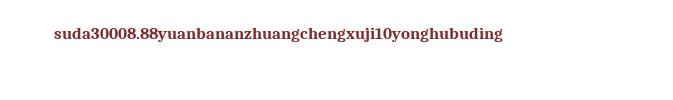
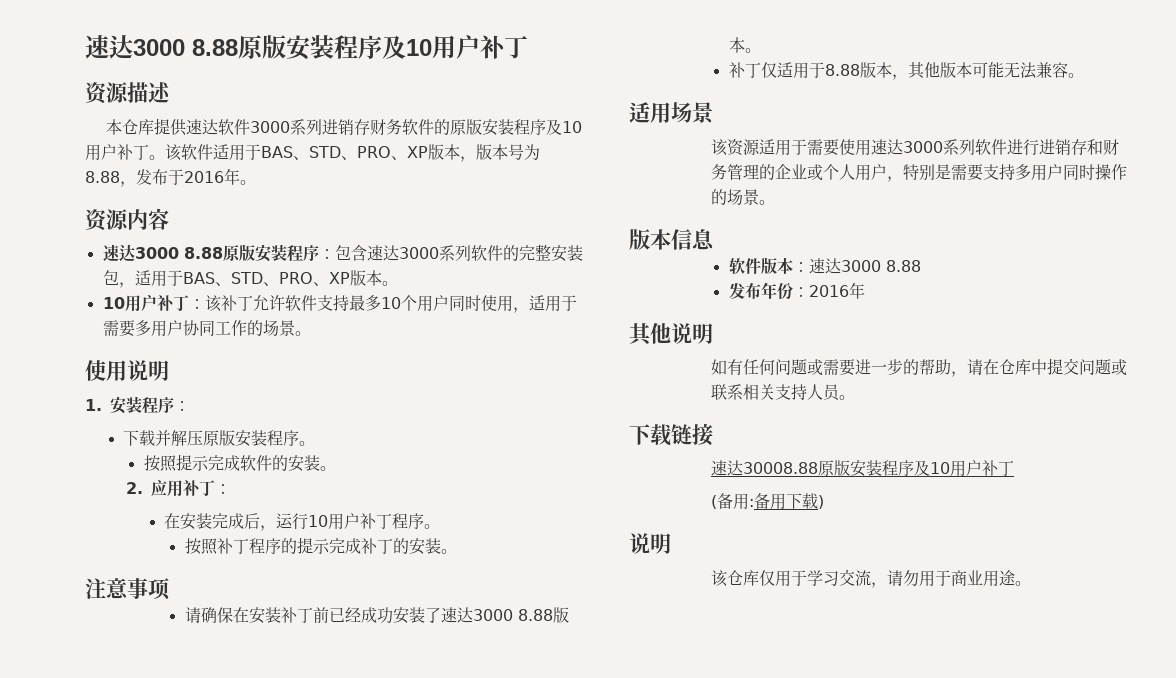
- suda30008.88yuanbananzhuangchengxuji10yonghubuding
+ 速达3000 8.88原版安装程序及10用户补丁
+ 资源描述
+ 本仓库提供速达软件3000系列进销存财务软件的原版安装程序及10用户补丁。该软件适用于BAS、STD、PRO、XP版本，版本号为8.88，发布于2016年。
+ 资源内容
+ 速达3000 8.88原版安装程序：包含速达3000系列软件的完整安装包，适用于BAS、STD、PRO、XP版本。
+ 10用户补丁：该补丁允许软件支持最多10个用户同时使用，适用于需要多用户协同工作的场景。
+ 使用说明
+ 1.安装程序：
+ 下载并解压原版安装程序。
+ 按照提示完成软件的安装。
+ 2.应用补丁：
+ 在安装完成后，运行10用户补丁程序。
+ 按照补丁程序的提示完成补丁的安装。
+ 注意事项
+ 请确保在安装补丁前已经成功安装了速达3000 8.88版本。
+ 补丁仅适用于8.88版本，其他版本可能无法兼容。
+ 适用场景
+ 该资源适用于需要使用速达3000系列软件进行进销存和财务管理的企业或个人用户，特别是需要支持多用户同时操作的场景。
+ 版本信息
+ 软件版本：速达3000 8.88
+ 发布年份：2016年
+ 其他说明
+ 如有任何问题或需要进一步的帮助，请在仓库中提交问题或联系相关支持人员。
+ 下载链接
+ 速达30008.88原版安装程序及10用户补丁
+ (备用:备用下载)
+ 说明
+ 该仓库仅用于学习交流，请勿用于商业用途。

